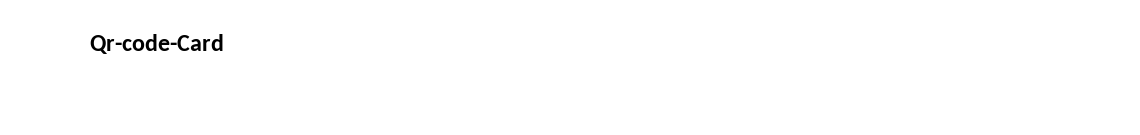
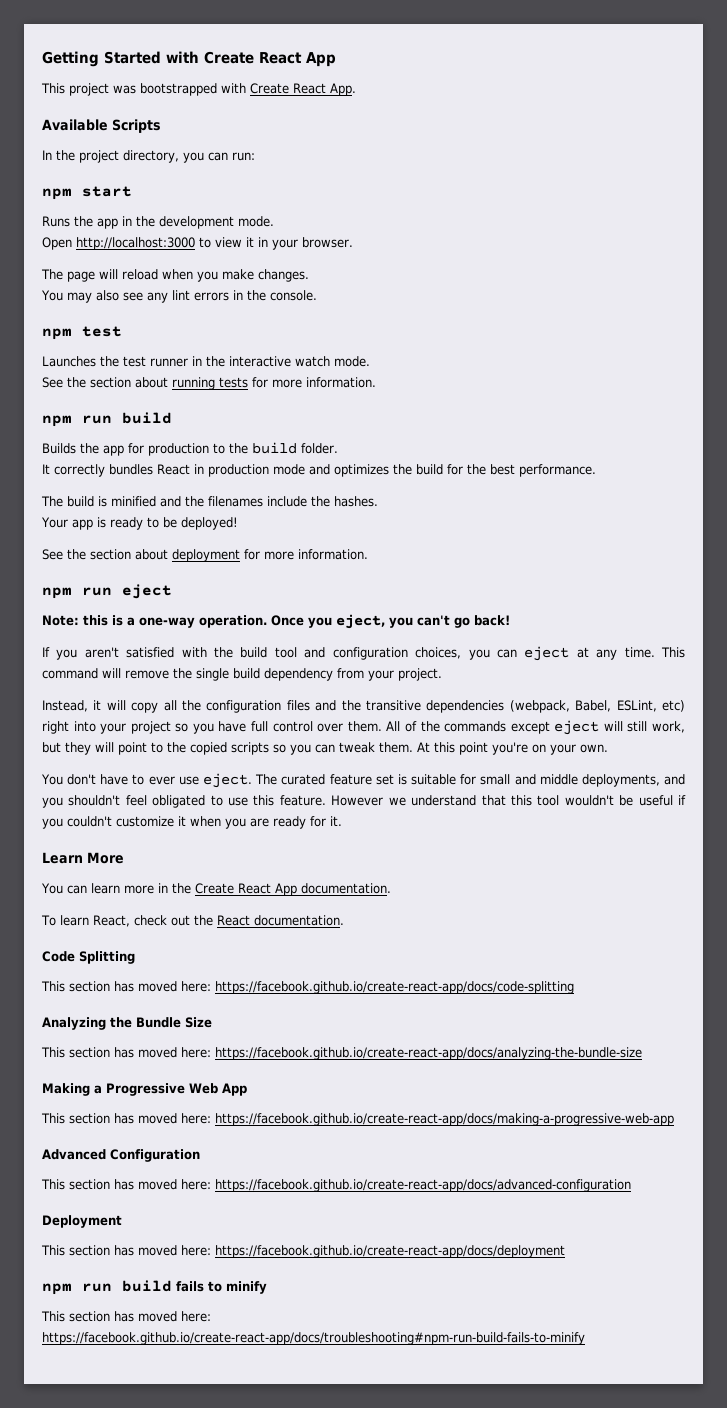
- Qr-code-Card
+ Getting Started with Create React App
+ This project was bootstrapped with Create React App.
+ Available Scripts
+ In the project directory, you can run:
+ npm start
+ Runs the app in the development mode.
+ Open http://localhost:3000 to view it in your browser.
+ The page will reload when you make changes.
+ You may also see any lint errors in the console.
+ npm test
+ Launches the test runner in the interactive watch mode.
+ See the section about running tests for more information.
+ npm run build
+ Builds the app for production to the build folder.
+ It correctly bundles React in production mode and optimizes the build for the best performance.
+ The build is minified and the filenames include the hashes.
+ Your app is ready to be deployed!
+ See the section about deployment for more information.
+ npm run eject
+ Note: this is a one-way operation. Once you eject, you can't go back!
+ If you aren't satisfied with the build tool and configuration choices, you can eject at any time. This command will remove the single build dependency from your project.
+ Instead, it will copy all the configuration files and the transitive dependencies (webpack, Babel, ESLint, etc) right into your project so you have full control over them. All of the commands except eject will still work, but they will point to the copied scripts so you can tweak them. At this point you're on your own.
+ You don't have to ever use eject. The curated feature set is suitable for small and middle deployments, and you shouldn't feel obligated to use this feature. However we understand that this tool wouldn't be useful if you couldn't customize it when you are ready for it.
+ Learn More
+ You can learn more in the Create React App documentation.
+ To learn React, check out the React documentation.
+ Code Splitting
+ This section has moved here: https://facebook.github.io/create-react-app/docs/code-splitting
+ Analyzing the Bundle Size
+ This section has moved here: https://facebook.github.io/create-react-app/docs/analyzing-the-bundle-size
+ Making a Progressive Web App
+ This section has moved here: https://facebook.github.io/create-react-app/docs/making-a-progressive-web-app
+ Advanced Configuration
+ This section has moved here: https://facebook.github.io/create-react-app/docs/advanced-configuration
+ Deployment
+ This section has moved here: https://facebook.github.io/create-react-app/docs/deployment
+ npm run build fails to minify
+ This section has moved here: https://facebook.github.io/create-react-app/docs/troubleshooting#npm-run-build-fails-to-minify

